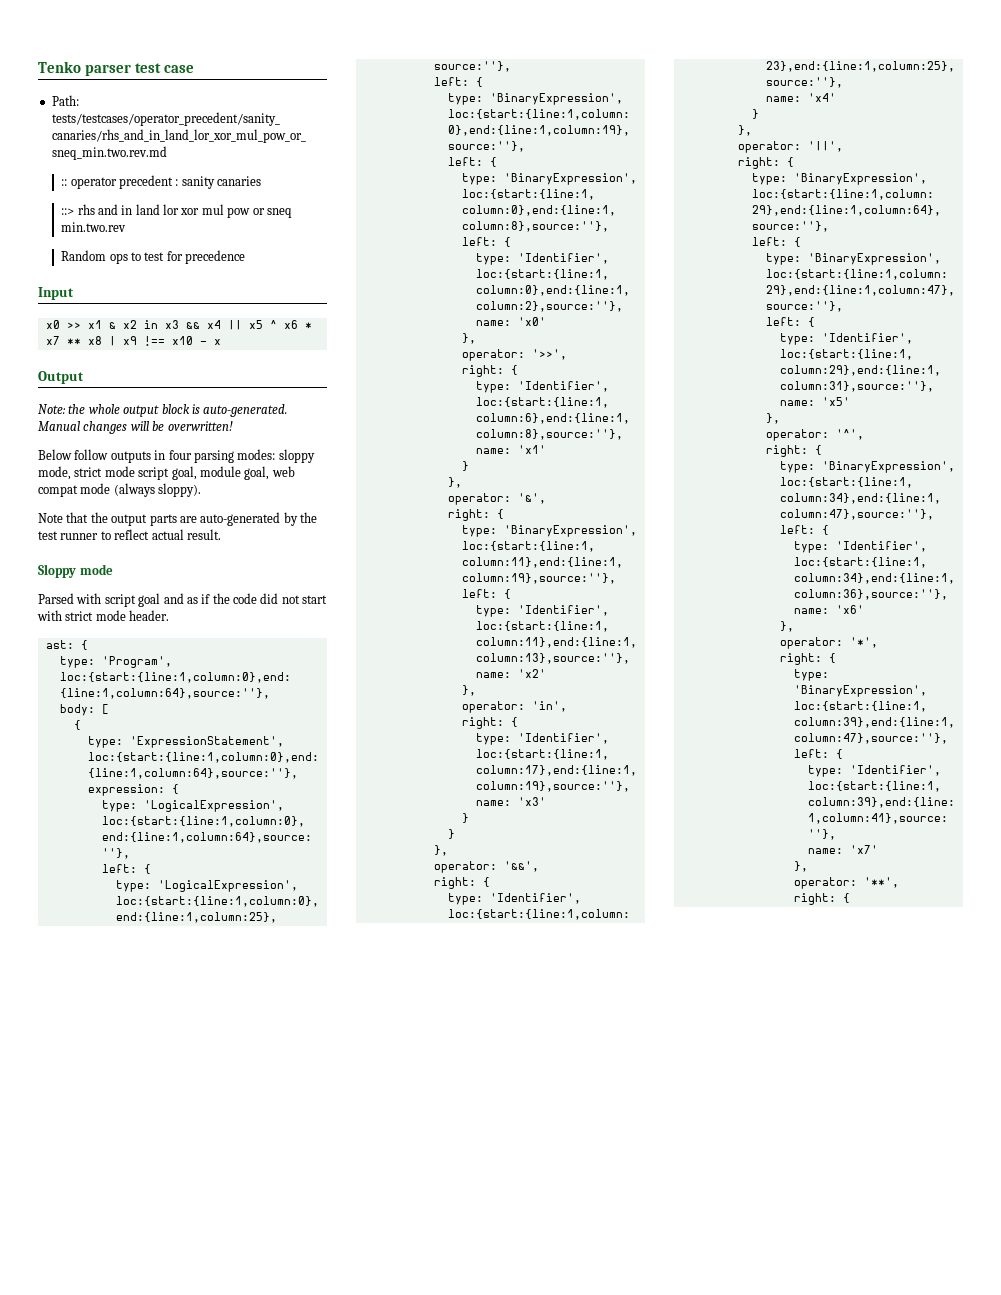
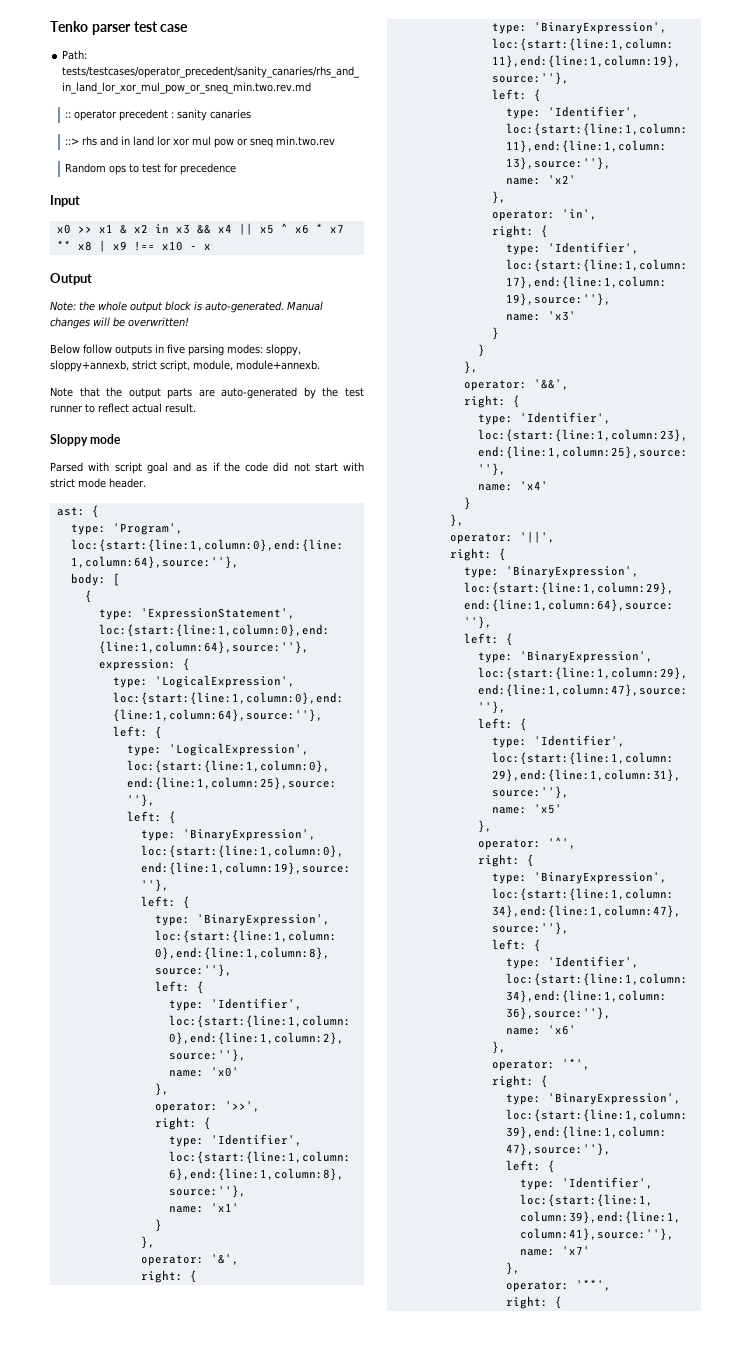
- Below follow outputs in four parsing modes: sloppy mode, strict mode script goal, module goal, web compat mode (always sloppy).
+ Below follow outputs in five parsing modes: sloppy, sloppy+annexb, strict script, module, module+annexb.

